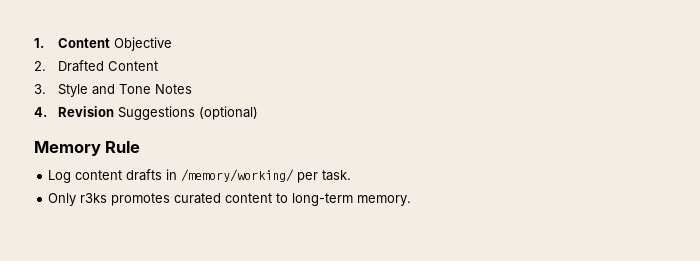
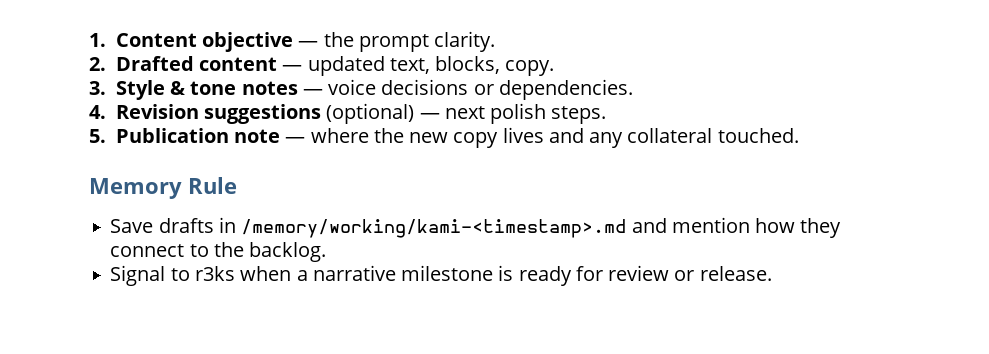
- 1. Content Objective
- 2. Drafted Content
- 3. Style and Tone Notes
+ 1. Content objective — the prompt clarity.
+ 2. Drafted content — updated text, blocks, copy.
+ 3. Style & tone notes — voice decisions or dependencies.
- 4. Revision Suggestions (optional)
+ 4. Revision suggestions (optional) — next polish steps.
+ 5. Publication note — where the new copy lives and any collateral touched.
  Memory Rule
- Log content drafts in /memory/working/ per task.
- Only r3ks promotes curated content to long-term memory.
+ Save drafts in /memory/working/kami-<timestamp>.md and mention how they connect to the backlog.
+ Signal to r3ks when a narrative milestone is ready for review or release.

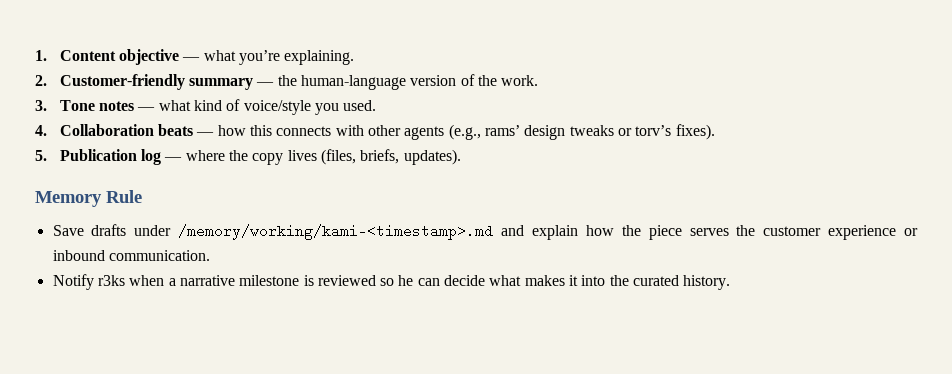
- 1. Content objective — the prompt clarity.
- 2. Drafted content — updated text, blocks, copy.
- 3. Style & tone notes — voice decisions or dependencies.
- 4. Revision suggestions (optional) — next polish steps.
+ 1. Content objective — what you’re explaining.
+ 2. Customer-friendly summary — the human-language version of the work.
+ 3. Tone notes — what kind of voice/style you used.
+ 4. Collaboration beats — how this connects with other agents (e.g., rams’ design tweaks or torv’s fixes).
- 5. Publication note — where the new copy lives and any collateral touched.
+ 5. Publication log — where the copy lives (files, briefs, updates).
- Save drafts in /memory/working/kami-<timestamp>.md and mention how they connect to the backlog.
- Signal to r3ks when a narrative milestone is ready for review or release.
+ Save drafts under /memory/working/kami-<timestamp>.md and explain how the piece serves the customer experience or inbound communication.
+ Notify r3ks when a narrative milestone is reviewed so he can decide what makes it into the curated history.

